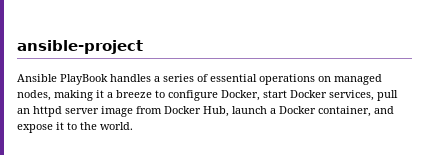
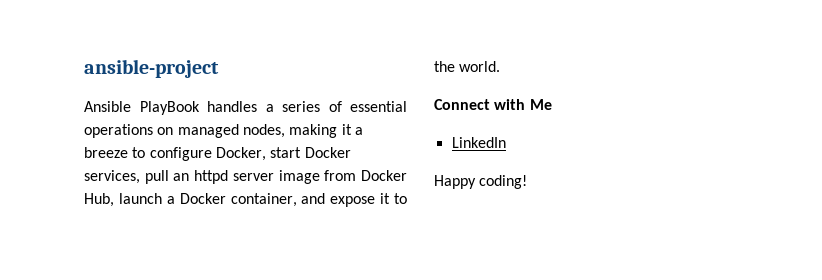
+ Connect with Me
+ LinkedIn
+ Happy coding!

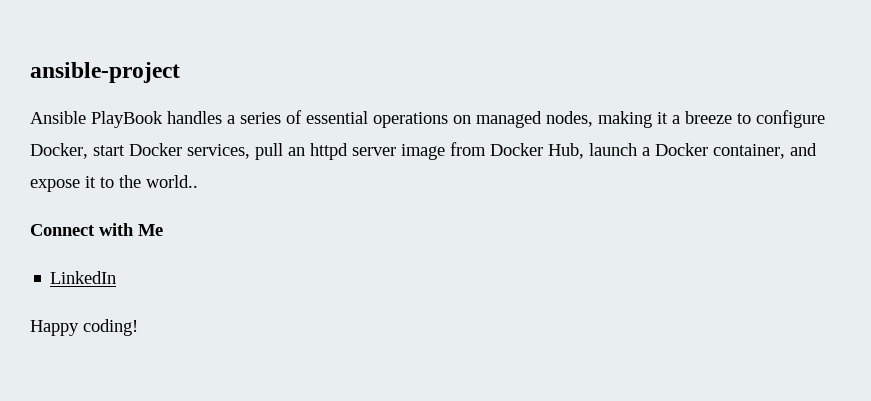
- Ansible PlayBook handles a series of essential operations on managed nodes, making it a breeze to configure Docker, start Docker services, pull an httpd server image from Docker Hub, launch a Docker container, and expose it to the world.
+ Ansible PlayBook handles a series of essential operations on managed nodes, making it a breeze to configure Docker, start Docker services, pull an httpd server image from Docker Hub, launch a Docker container, and expose it to the world..

